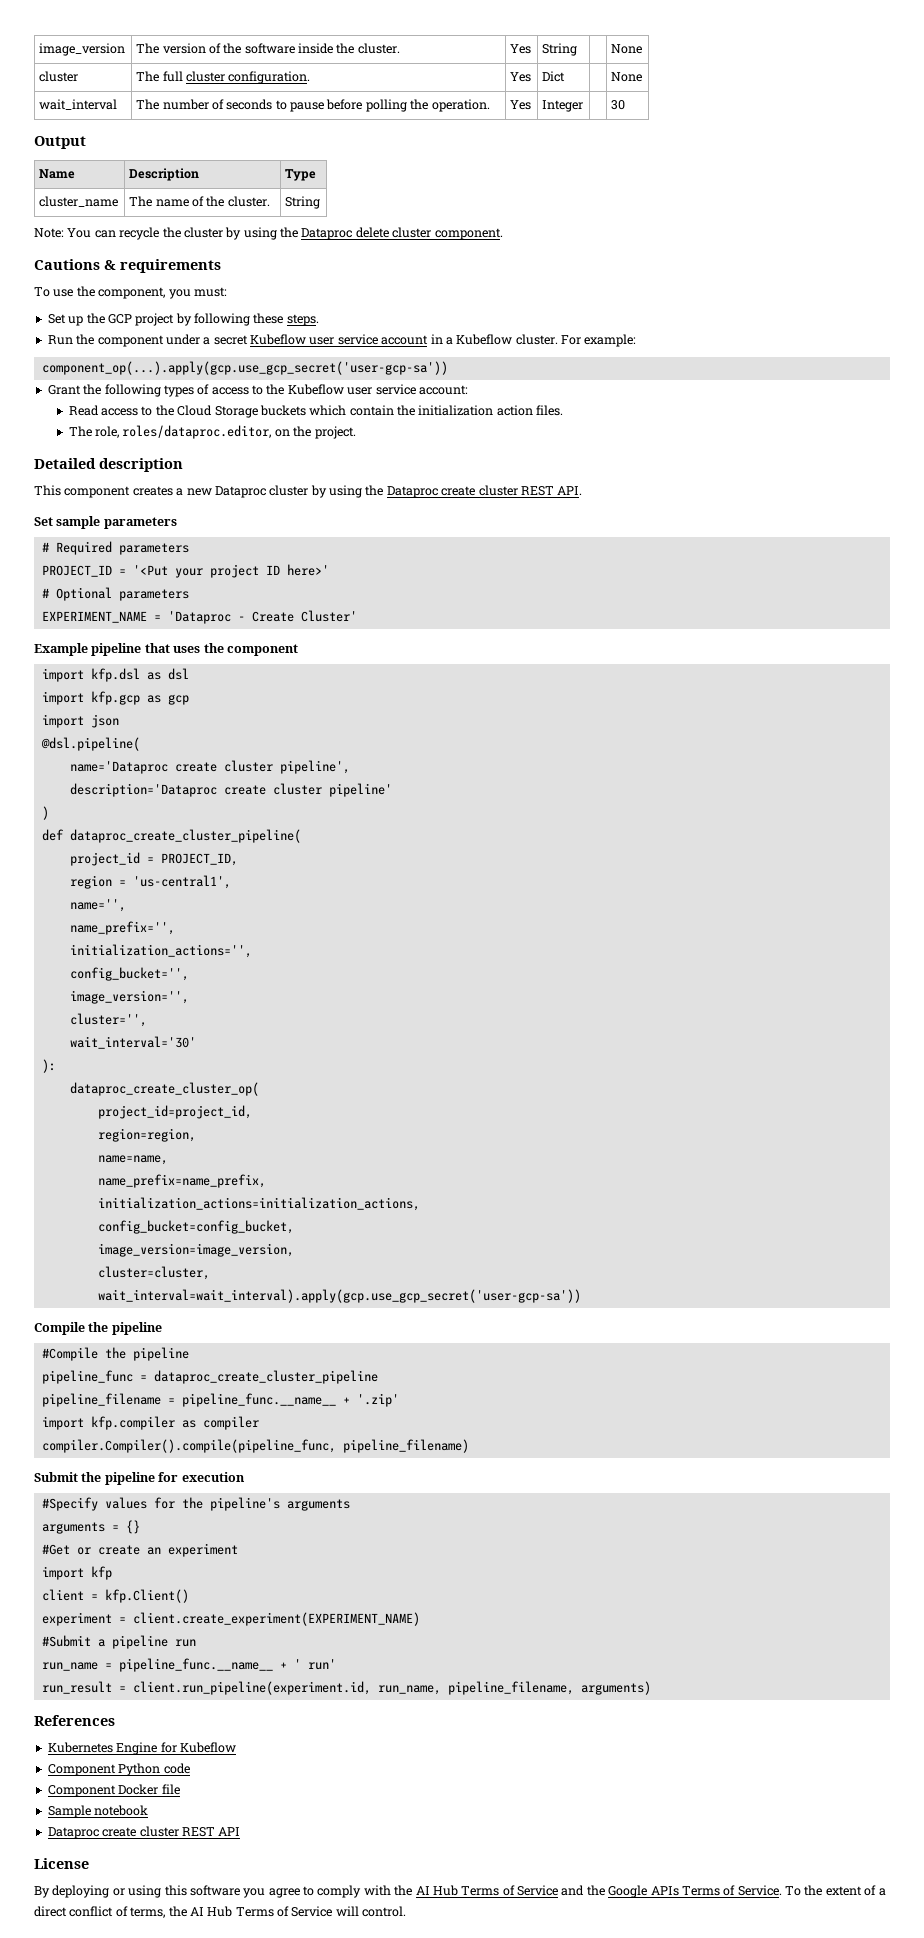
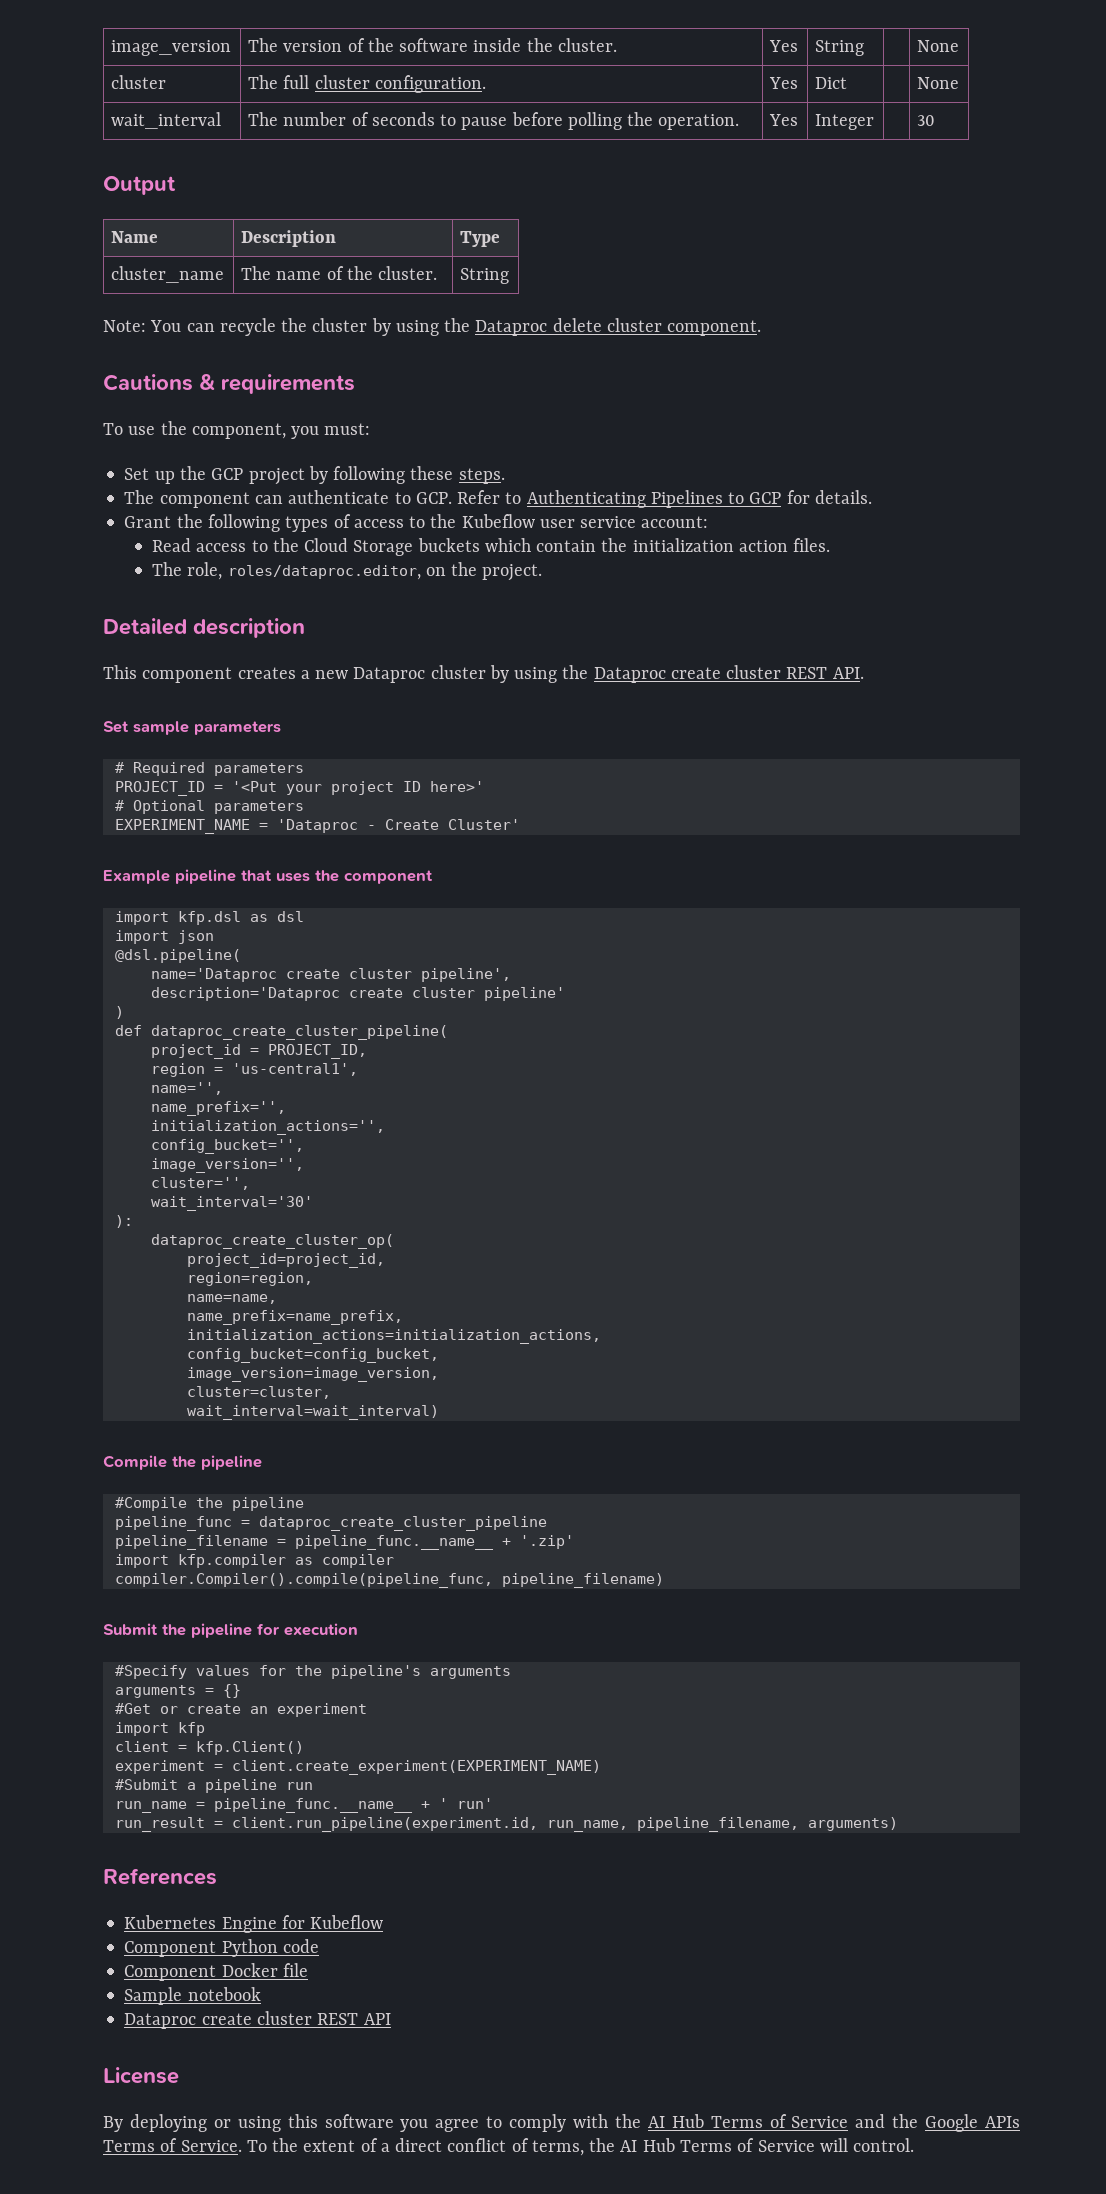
- Run the component under a secret Kubeflow user service account in a Kubeflow cluster. For example:
- component_op(...).apply(gcp.use_gcp_secret('user-gcp-sa'))
+ The component can authenticate to GCP. Refer to Authenticating Pipelines to GCP for details.
- import kfp.gcp as gcp
- wait_interval=wait_interval).apply(gcp.use_gcp_secret('user-gcp-sa'))
+ wait_interval=wait_interval)

